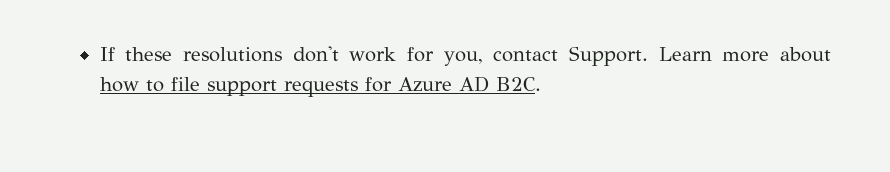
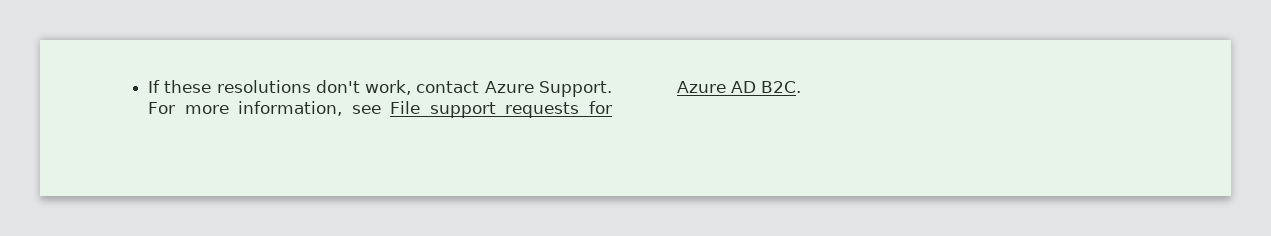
- If these resolutions don't work for you, contact Support. Learn more about how to file support requests for Azure AD B2C.
+ If these resolutions don't work, contact Azure Support. For more information, see File support requests for Azure AD B2C.

